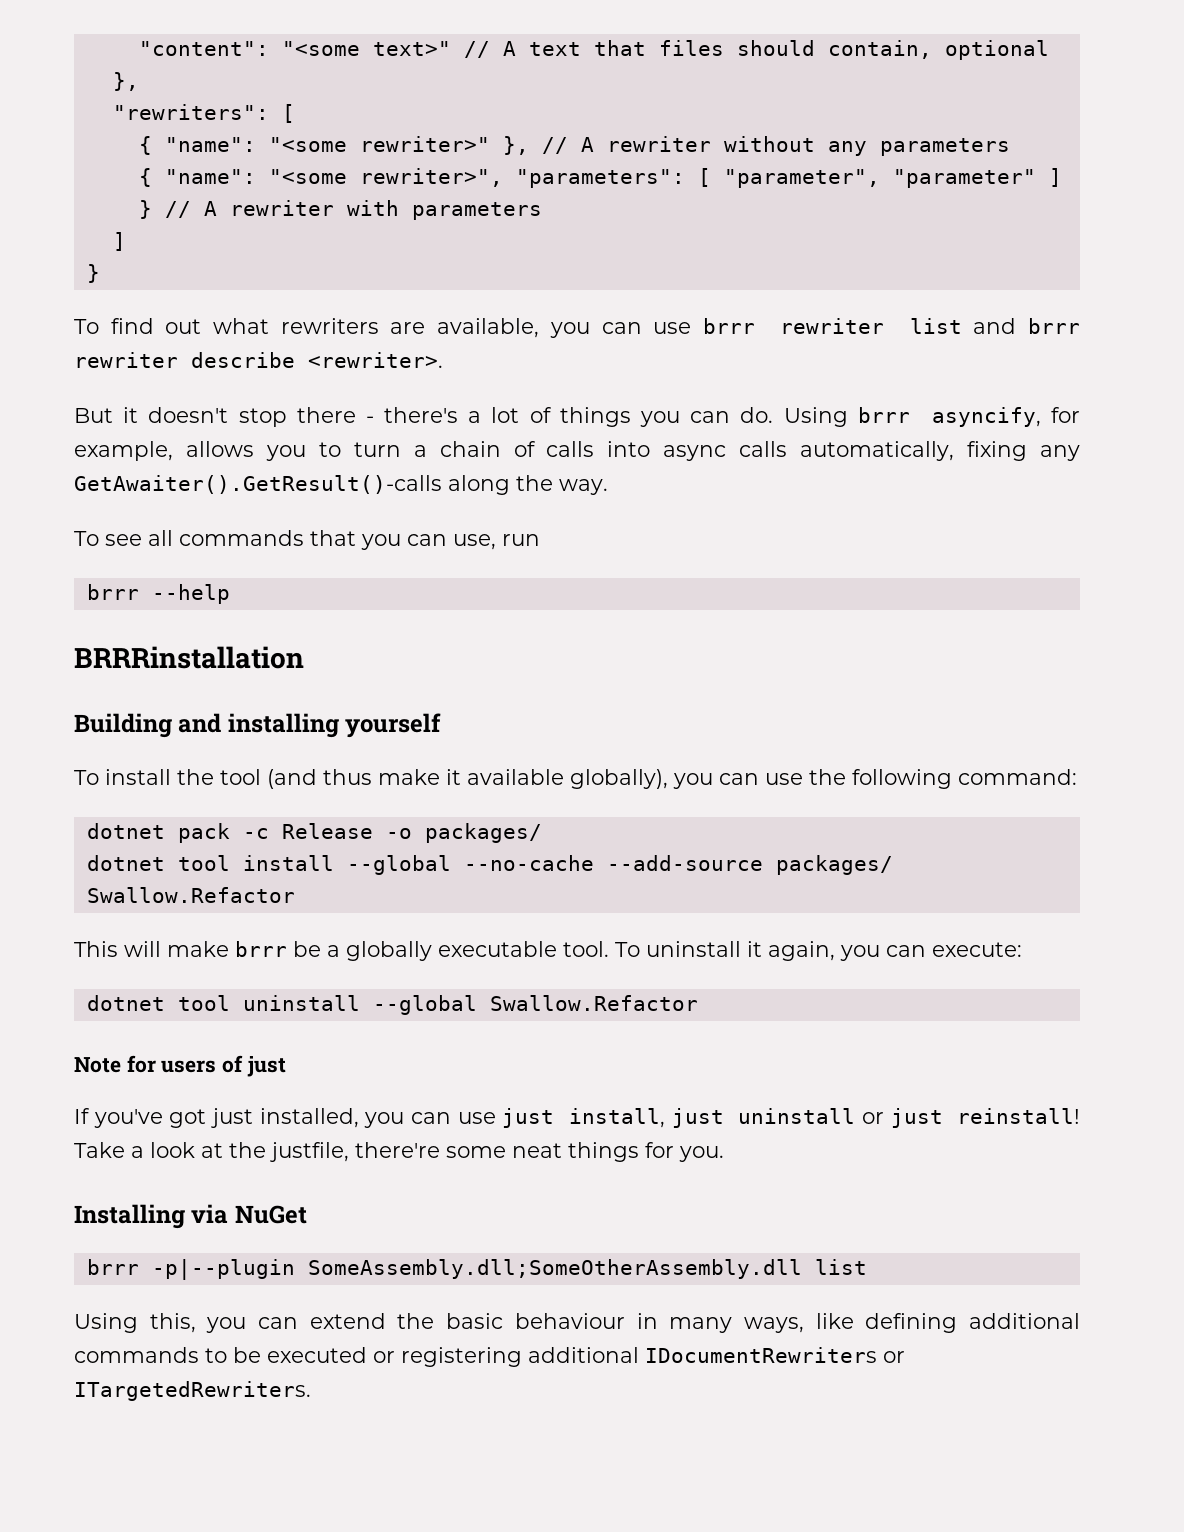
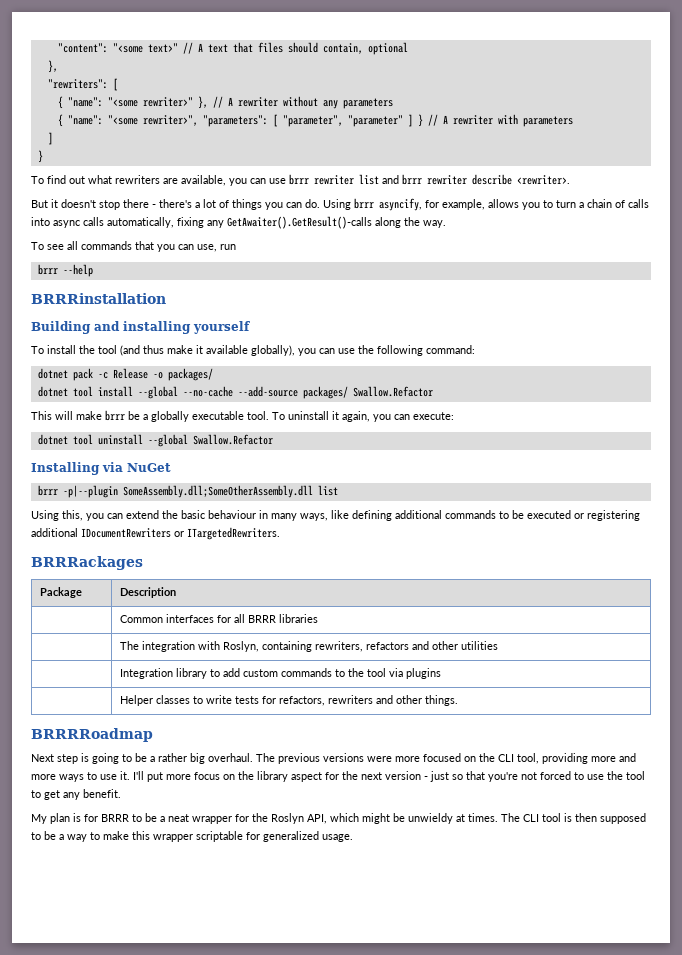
- Note for users of just
- If you've got just installed, you can use just install, just uninstall or just reinstall! Take a look at the justfile, there're some neat things for you.
+ BRRRackages
+ Package | Description
+ | Common interfaces for all BRRR libraries
+ | The integration with Roslyn, containing rewriters, refactors and other utilities
+ | Integration library to add custom commands to the tool via plugins
+ | Helper classes to write tests for refactors, rewriters and other things.
+ BRRRRoadmap
+ Next step is going to be a rather big overhaul. The previous versions were more focused on the CLI tool, providing more and more ways to use it. I'll put more focus on the library aspect for the next version - just so that you're not forced to use the tool to get any benefit.
+ My plan is for BRRR to be a neat wrapper for the Roslyn API, which might be unwieldy at times. The CLI tool is then supposed to be a way to make this wrapper scriptable for generalized usage.

